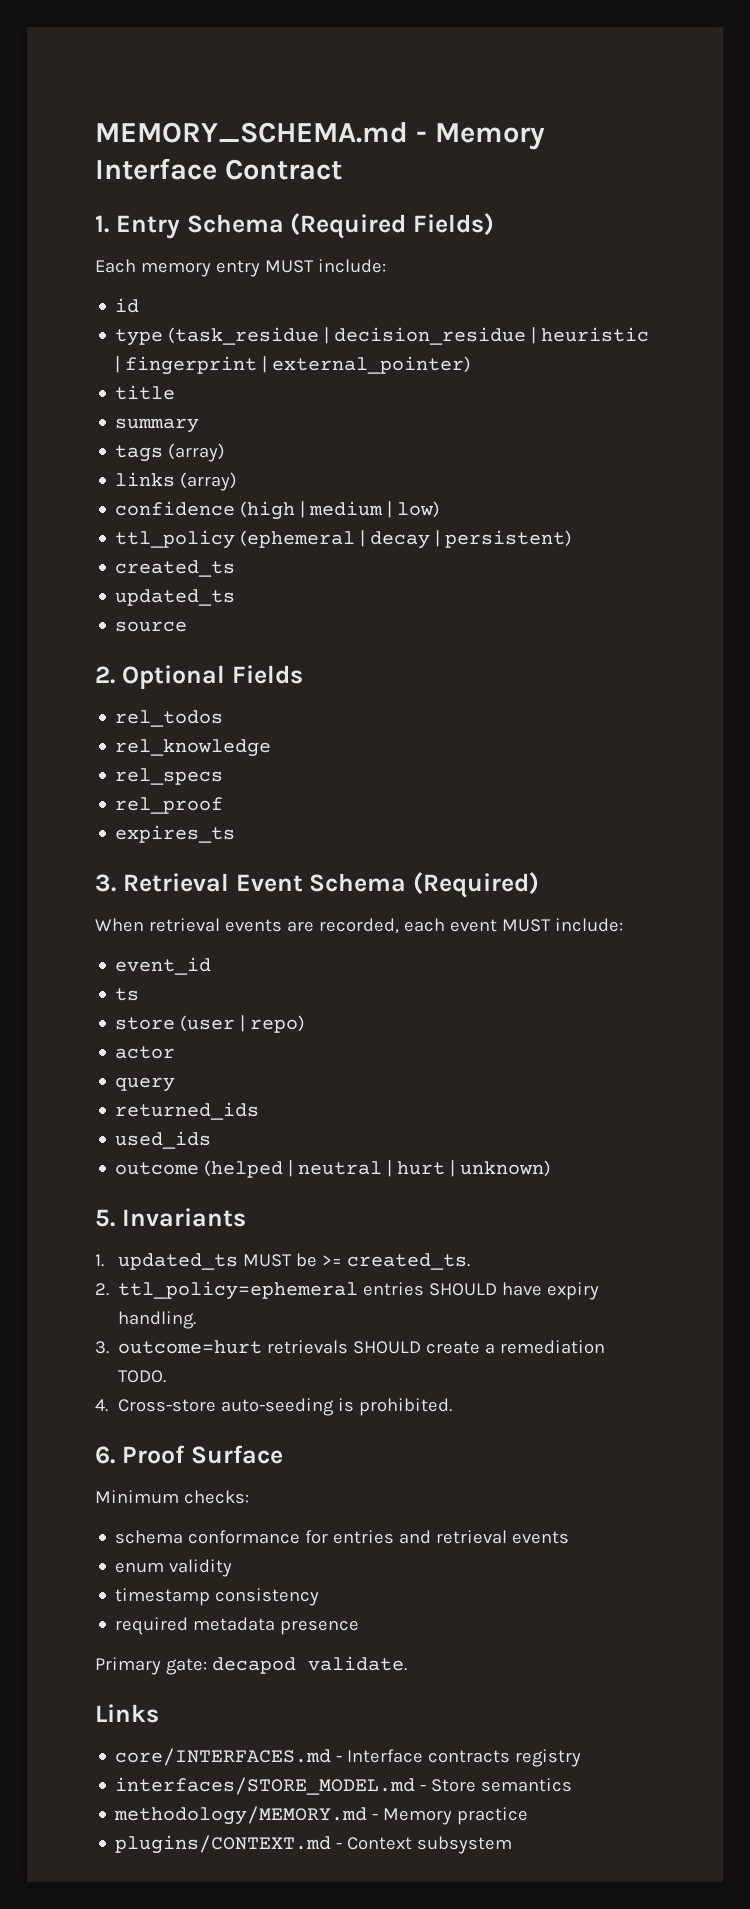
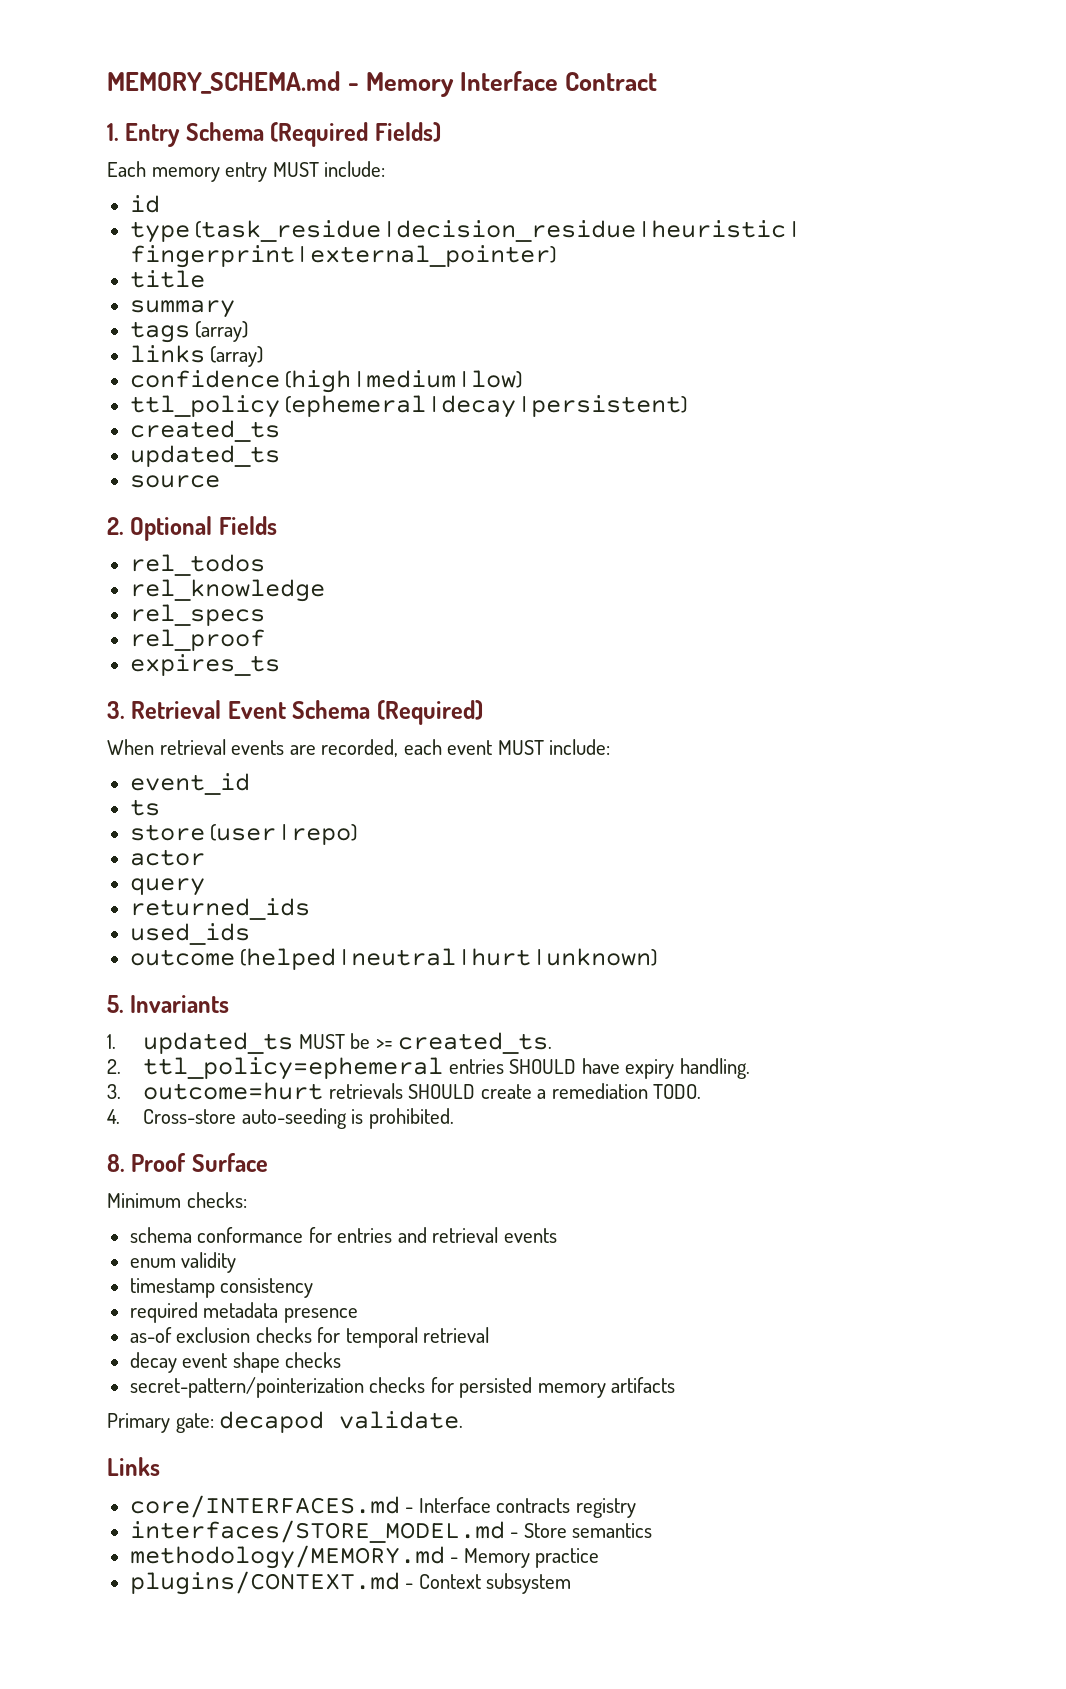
- 6. Proof Surface
+ 8. Proof Surface
+ as-of exclusion checks for temporal retrieval
+ decay event shape checks
+ secret-pattern/pointerization checks for persisted memory artifacts

